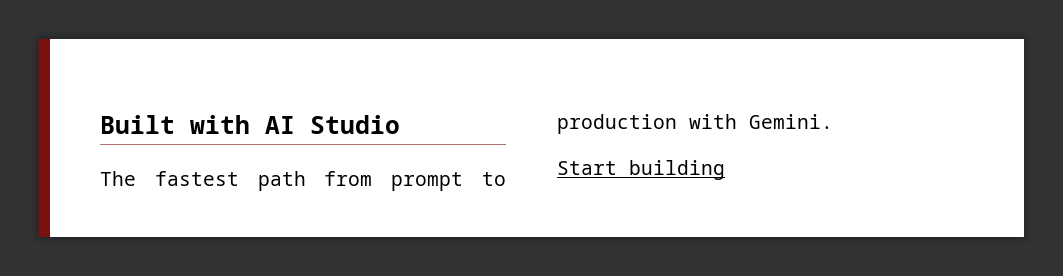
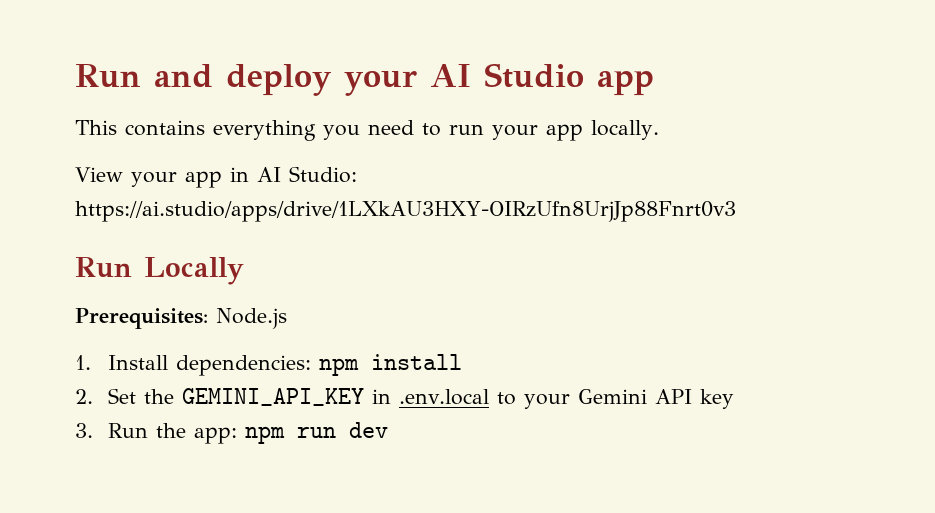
- Built with AI Studio
- The fastest path from prompt to production with Gemini.
- Start building
+ Run and deploy your AI Studio app
+ This contains everything you need to run your app locally.
+ View your app in AI Studio: https://ai.studio/apps/drive/1LXkAU3HXY-OIRzUfn8UrjJp88Fnrt0v3
+ Run Locally
+ Prerequisites: Node.js
+ 1. Install dependencies: npm install
+ 2. Set the GEMINI_API_KEY in .env.local to your Gemini API key
+ 3. Run the app: npm run dev

